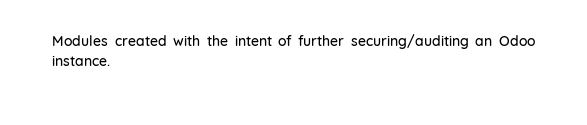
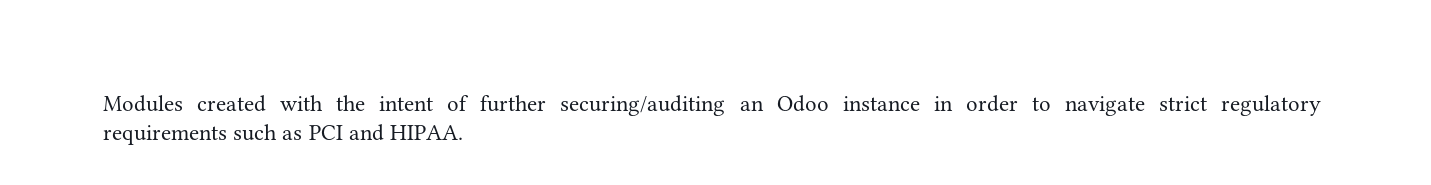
- Modules created with the intent of further securing/auditing an Odoo instance.
+ Modules created with the intent of further securing/auditing an Odoo instance in order to navigate strict regulatory requirements such as PCI and HIPAA.

